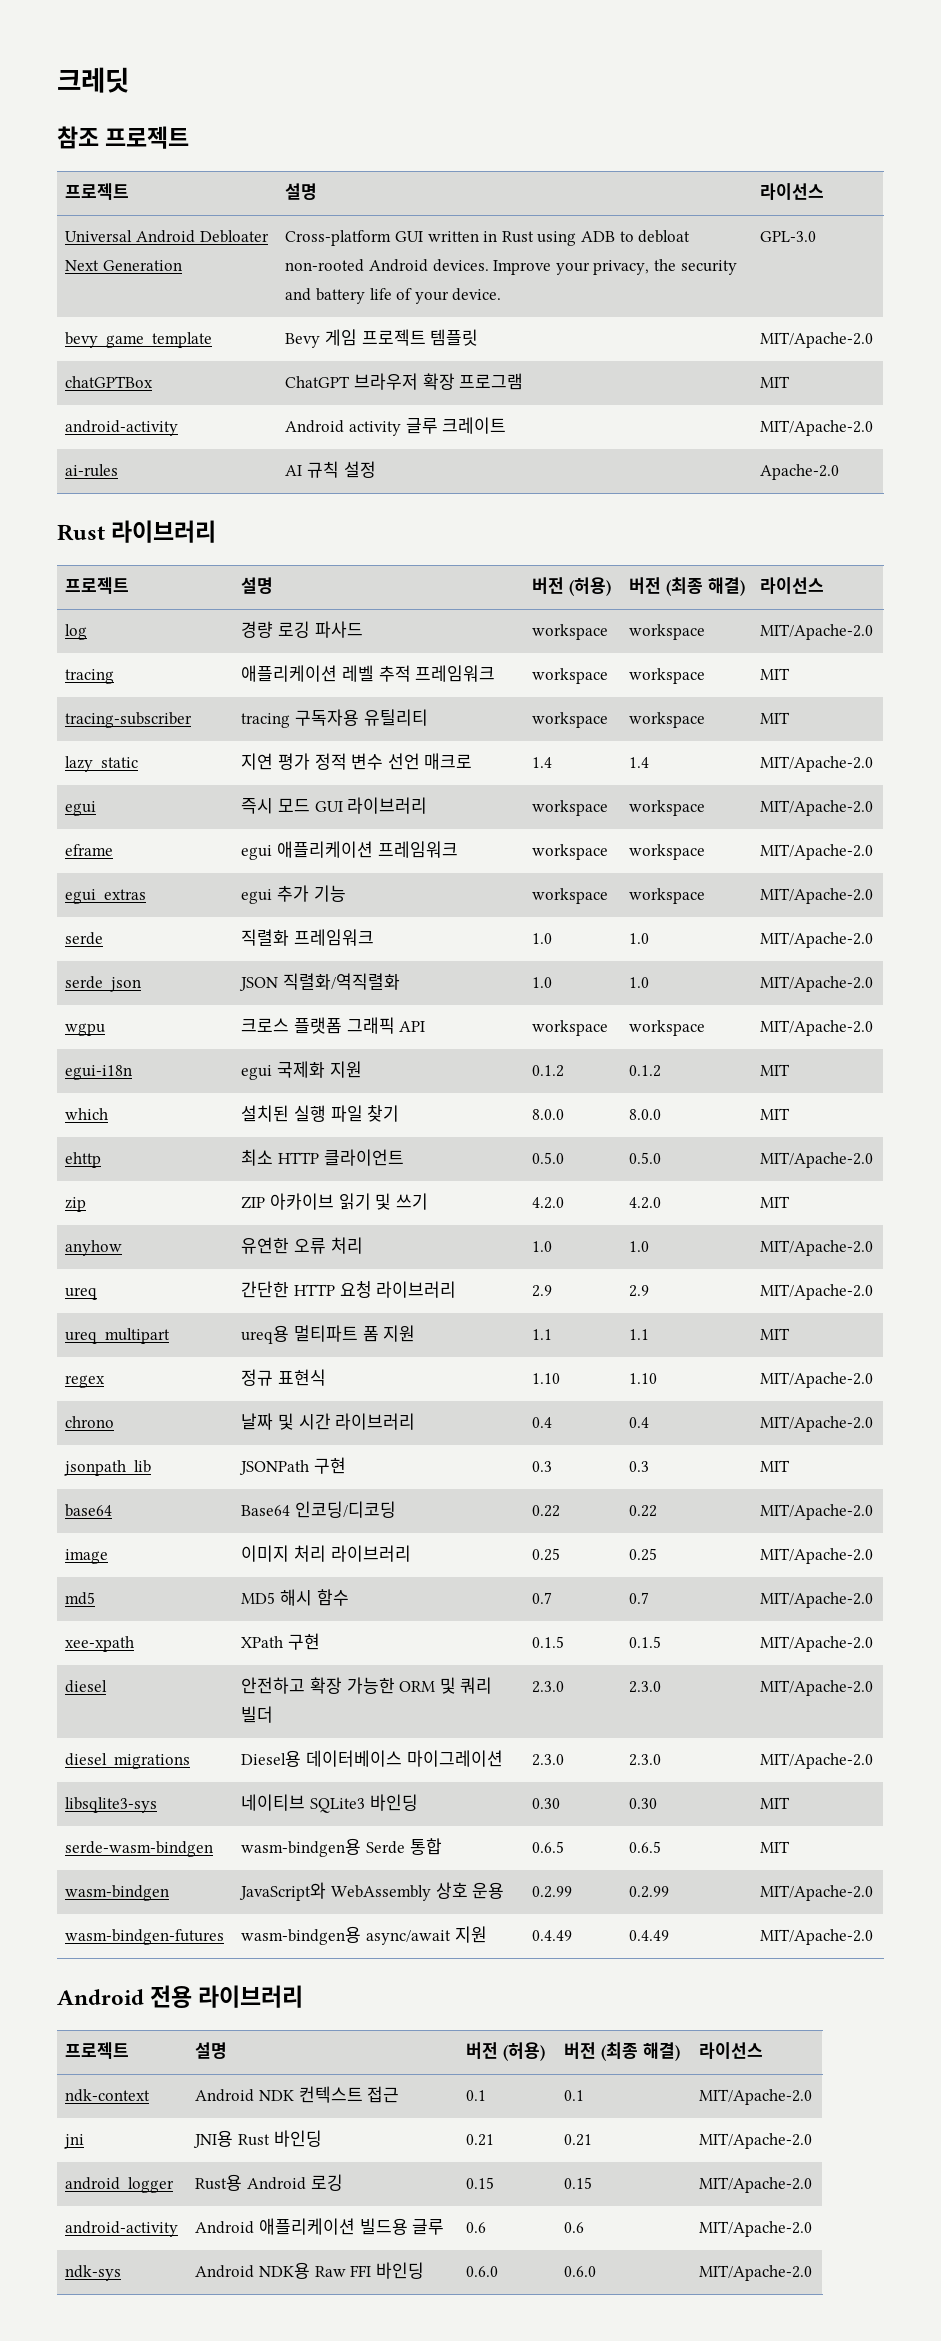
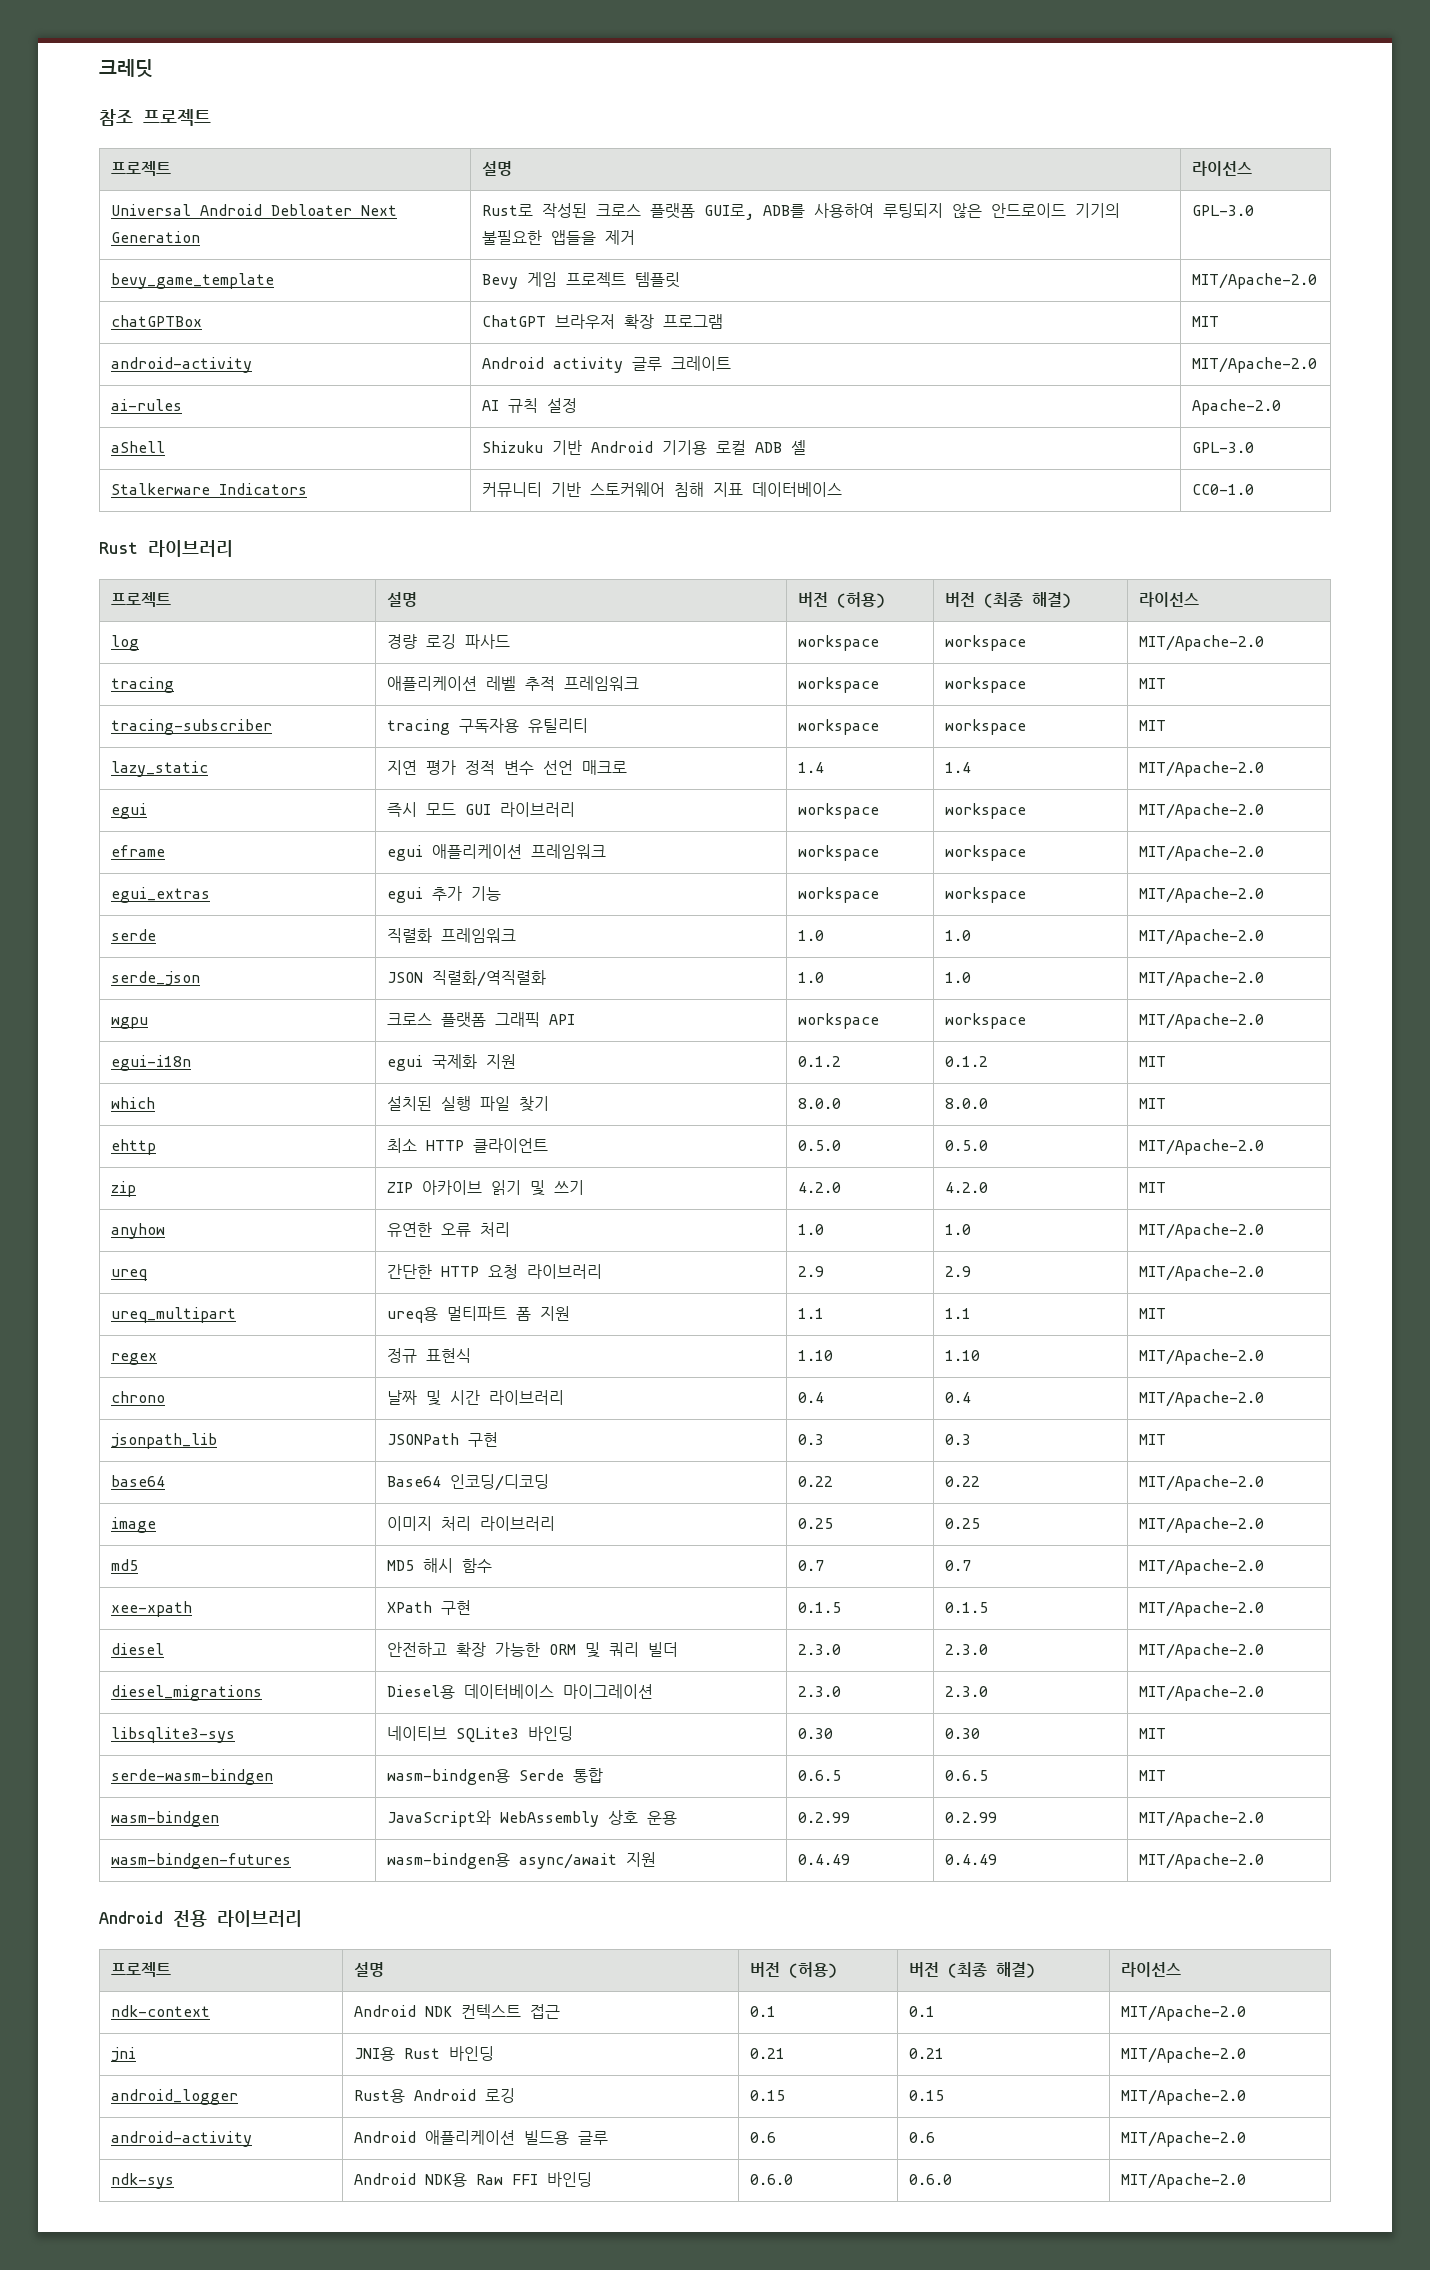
- Universal Android Debloater Next Generation | Cross-platform GUI written in Rust using ADB to debloat non-rooted Android devices. Improve your privacy, the security and battery life of your device. | GPL-3.0
+ Universal Android Debloater Next Generation | Rust로 작성된 크로스 플랫폼 GUI로, ADB를 사용하여 루팅되지 않은 안드로이드 기기의 불필요한 앱들을 제거 | GPL-3.0
+ aShell | Shizuku 기반 Android 기기용 로컬 ADB 셸 | GPL-3.0
+ Stalkerware Indicators | 커뮤니티 기반 스토커웨어 침해 지표 데이터베이스 | CC0-1.0

